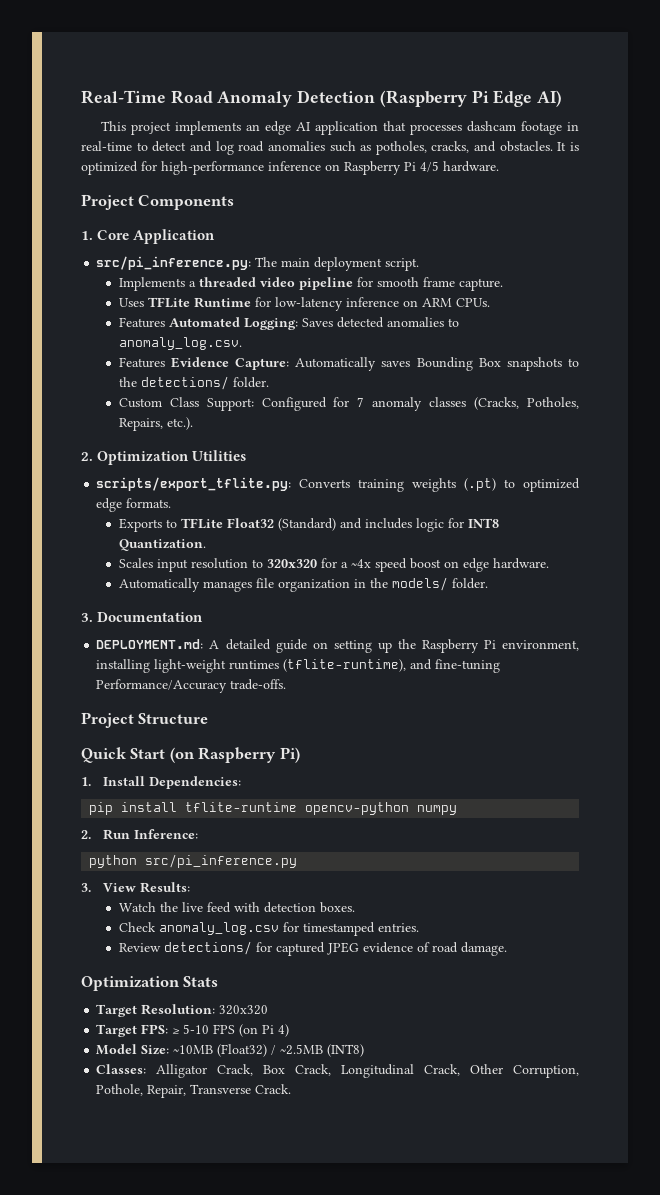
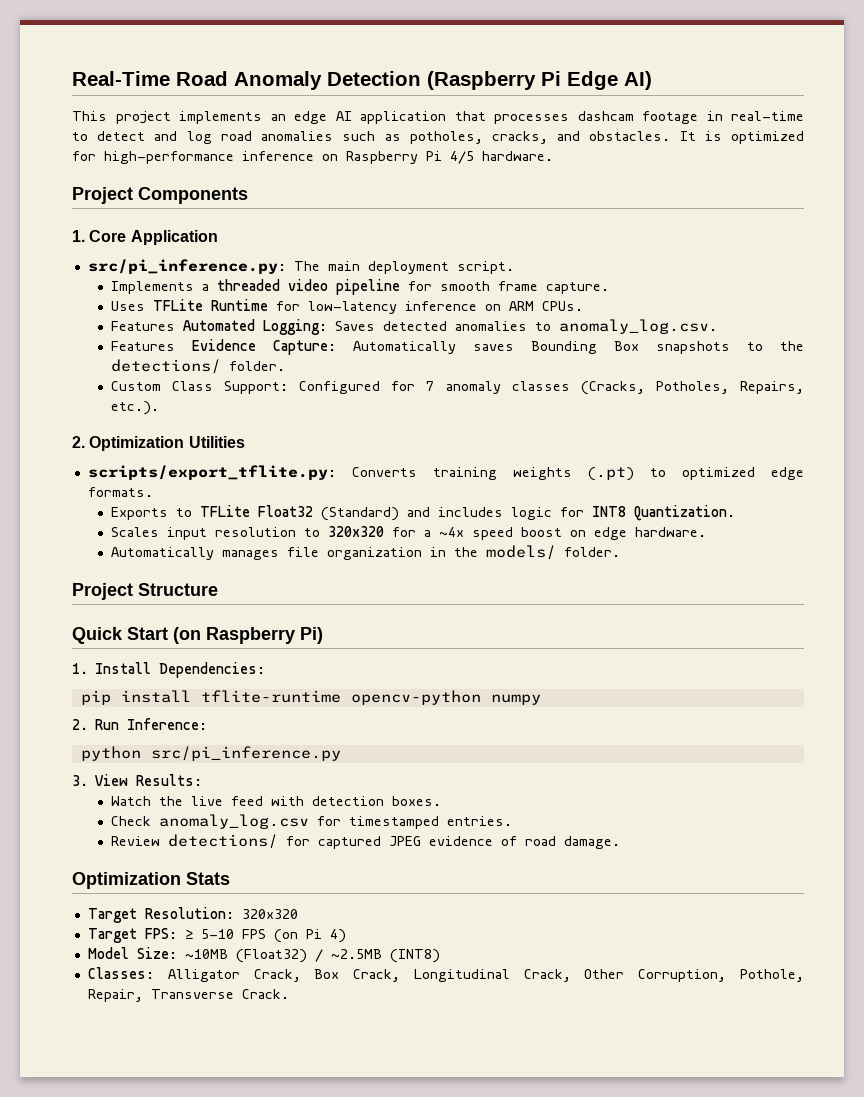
- 3. Documentation
- DEPLOYMENT.md: A detailed guide on setting up the Raspberry Pi environment, installing light-weight runtimes (tflite-runtime), and fine-tuning Performance/Accuracy trade-offs.

